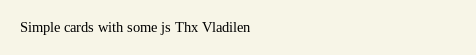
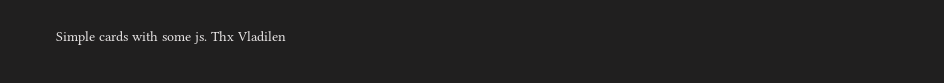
- Simple cards with some js Thx Vladilen
+ Simple cards with some js. Thx Vladilen

